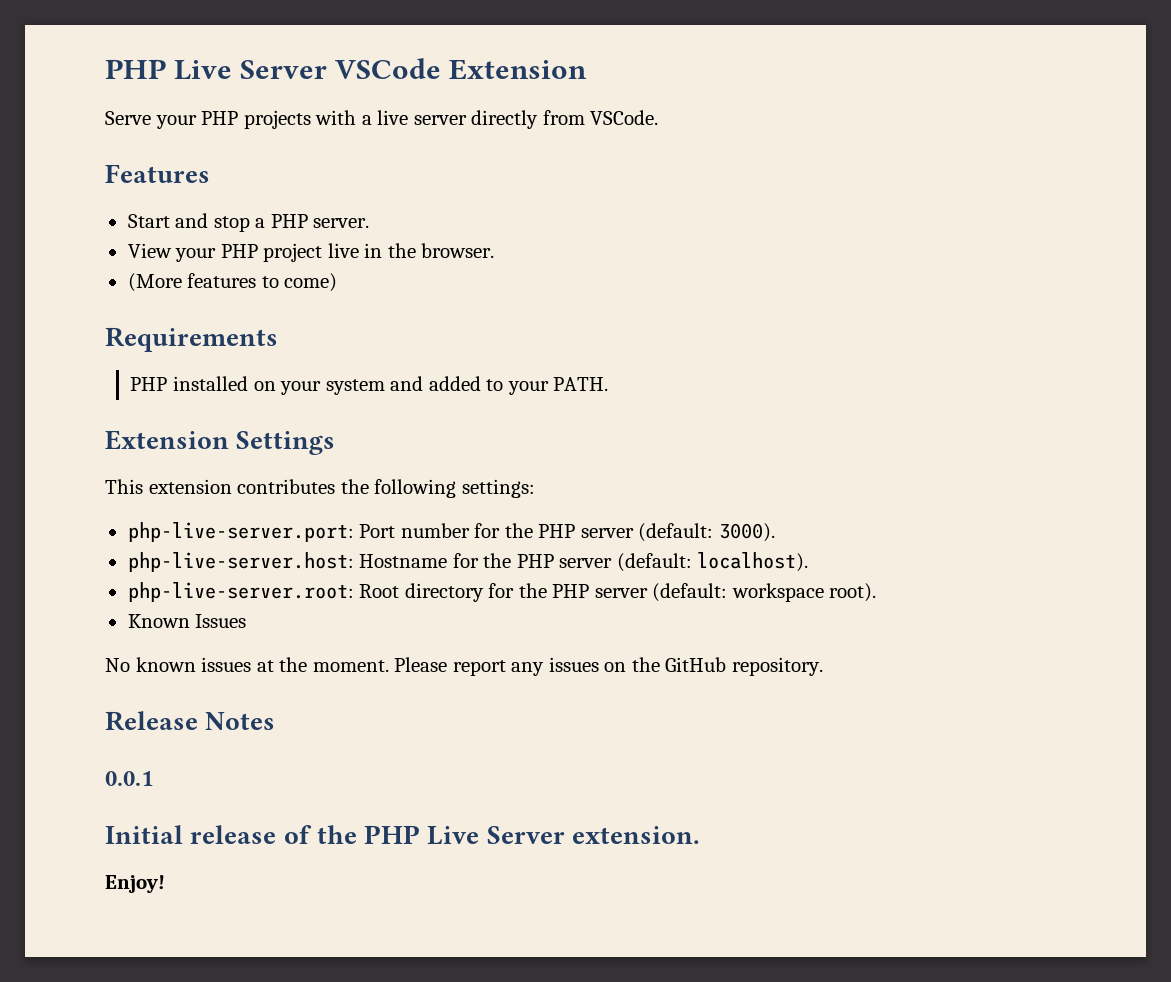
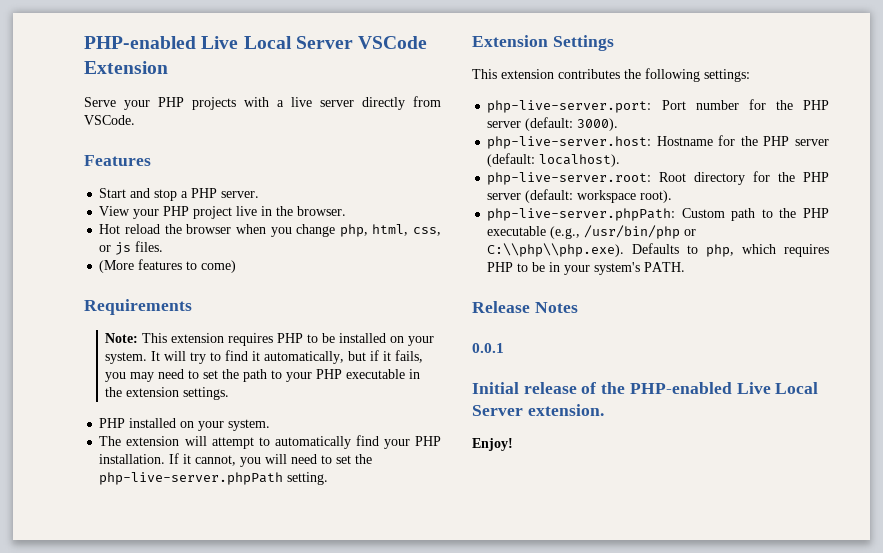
- PHP Live Server VSCode Extension
+ PHP-enabled Live Local Server VSCode Extension
+ Hot reload the browser when you change php, html, css, or js files.
- PHP installed on your system and added to your PATH.
+ Note: This extension requires PHP to be installed on your system. It will try to find it automatically, but if it fails, you may need to set the path to your PHP executable in the extension settings.
+ PHP installed on your system.
+ The extension will attempt to automatically find your PHP installation. If it cannot, you will need to set the php-live-server.phpPath setting.
- Known Issues
- No known issues at the moment. Please report any issues on the GitHub repository.
+ php-live-server.phpPath: Custom path to the PHP executable (e.g., /usr/bin/php or C:\\php\\php.exe). Defaults to php, which requires PHP to be in your system's PATH.
- Initial release of the PHP Live Server extension.
+ Initial release of the PHP-enabled Live Local Server extension.

